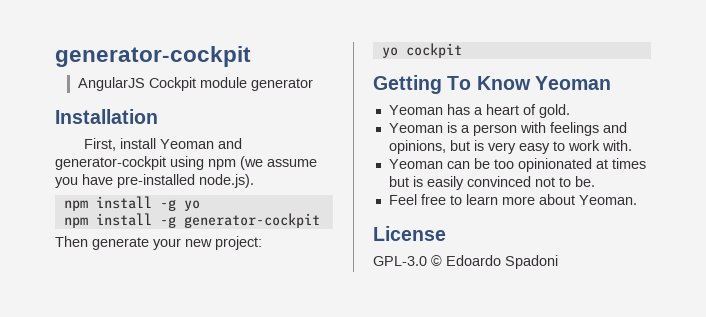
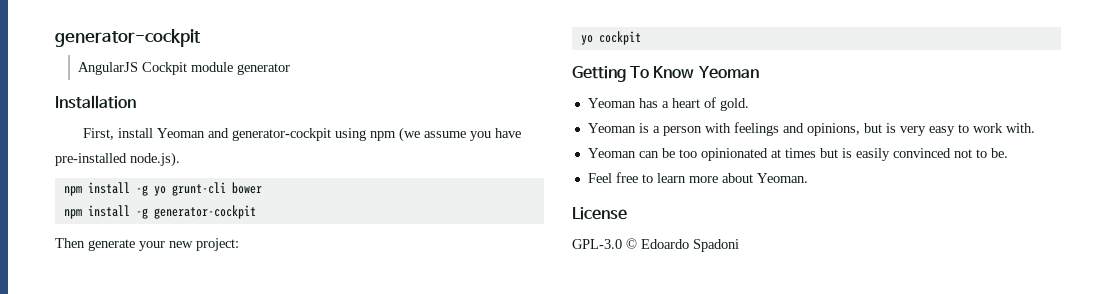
- npm install -g yo
+ npm install -g yo grunt-cli bower

